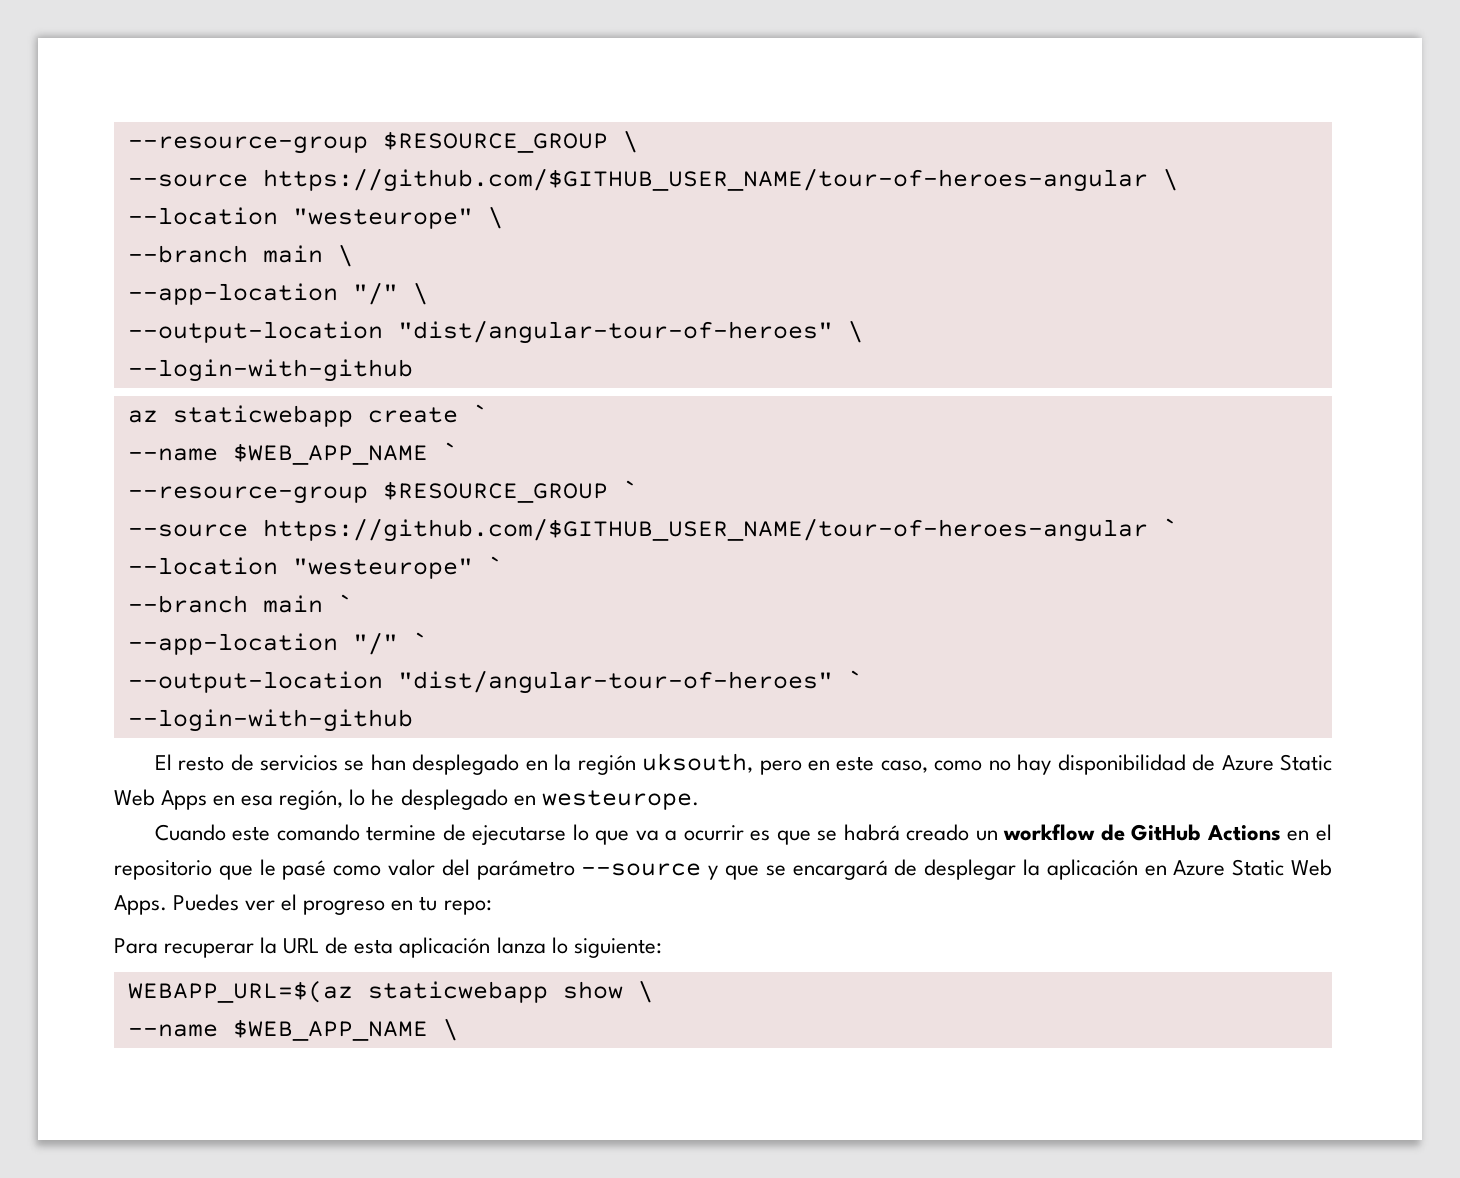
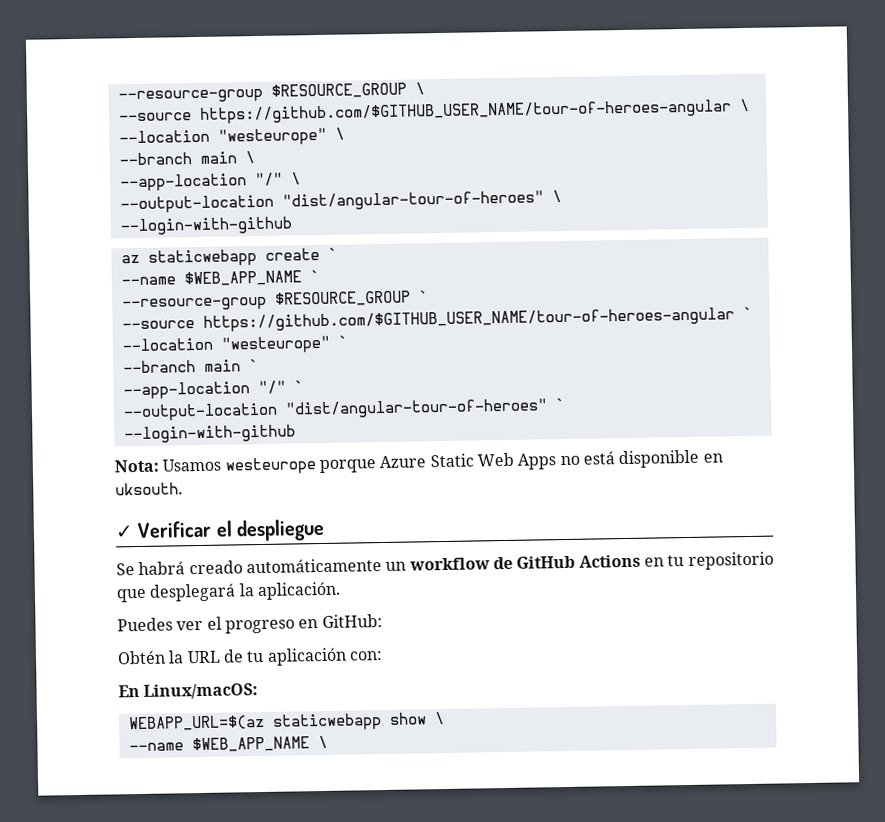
- El resto de servicios se han desplegado en la región uksouth, pero en este caso, como no hay disponibilidad de Azure Static Web Apps en esa región, lo he desplegado en westeurope.
- Cuando este comando termine de ejecutarse lo que va a ocurrir es que se habrá creado un workflow de GitHub Actions en el repositorio que le pasé como valor del parámetro --source y que se encargará de desplegar la aplicación en Azure Static Web Apps. Puedes ver el progreso en tu repo:
- Para recuperar la URL de esta aplicación lanza lo siguiente:
+ Nota: Usamos westeurope porque Azure Static Web Apps no está disponible en uksouth.
+ ✓ Verificar el despliegue
+ Se habrá creado automáticamente un workflow de GitHub Actions en tu repositorio que desplegará la aplicación.
+ Puedes ver el progreso en GitHub:
+ Obtén la URL de tu aplicación con:
+ En Linux/macOS:

